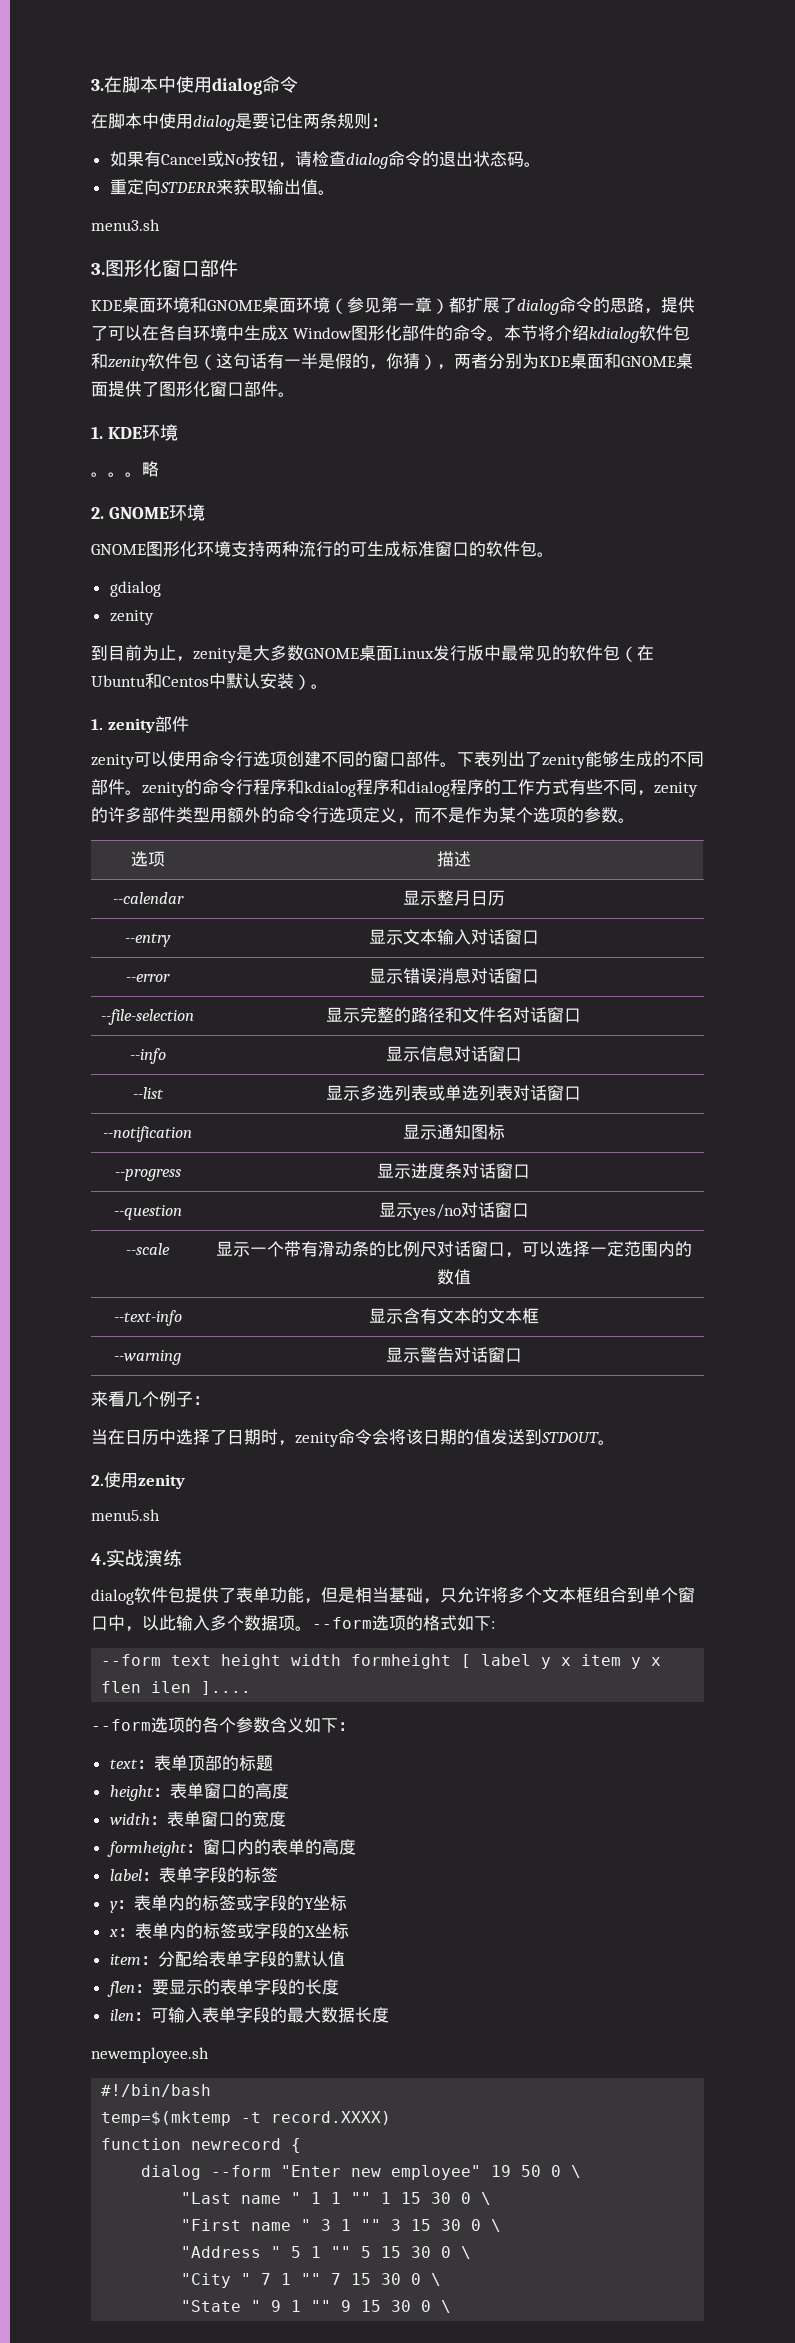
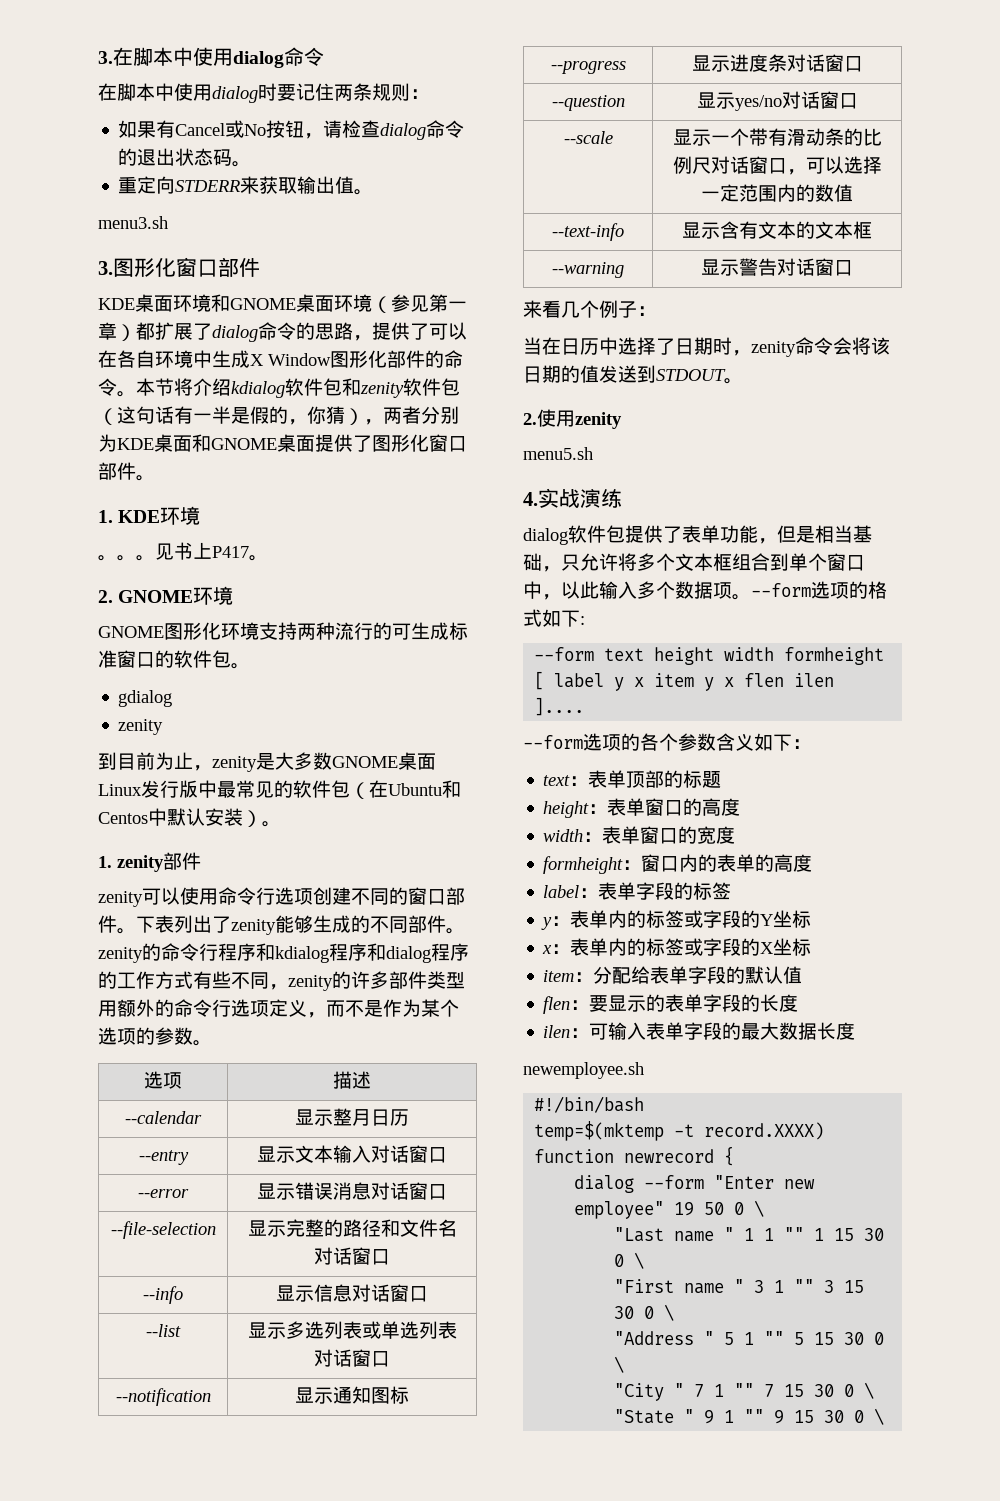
- 在脚本中使用dialog是要记住两条规则：
+ 在脚本中使用dialog时要记住两条规则：
- 略
+ 见书上P417。

